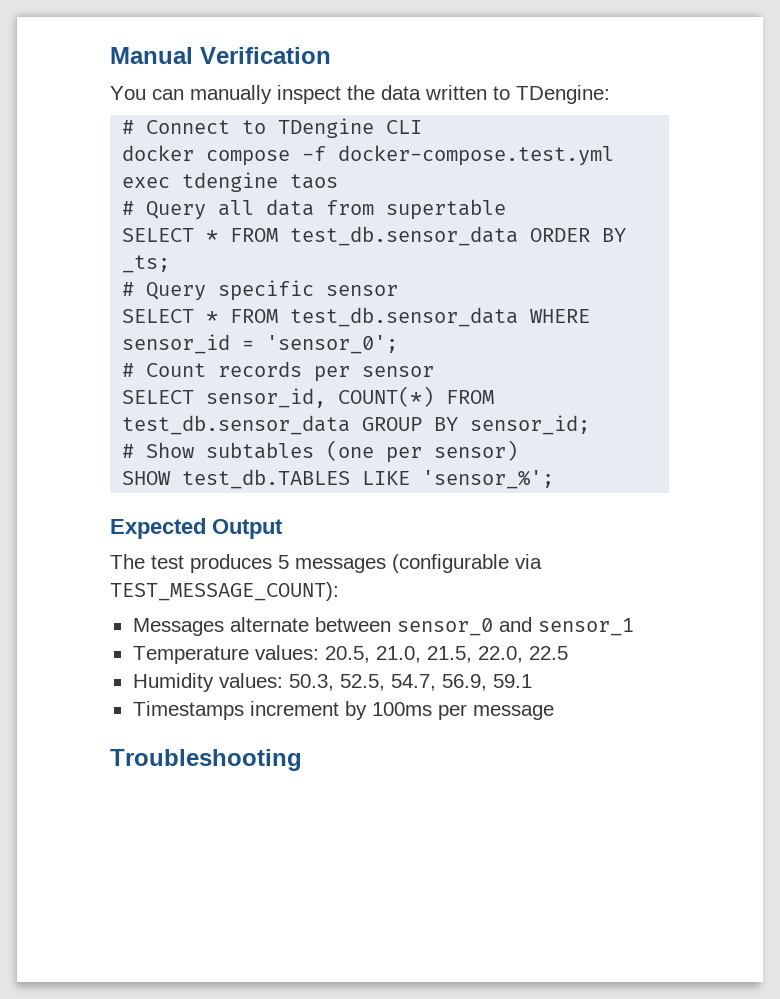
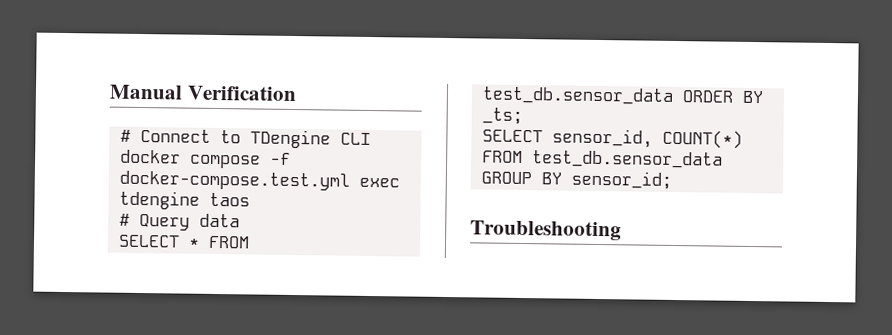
- You can manually inspect the data written to TDengine:
- # Query all data from supertable
+ # Query data
- # Query specific sensor
- SELECT * FROM test_db.sensor_data WHERE sensor_id = 'sensor_0';
- # Count records per sensor
- # Show subtables (one per sensor)
- SHOW test_db.TABLES LIKE 'sensor_%';
- Expected Output
- The test produces 5 messages (configurable via TEST_MESSAGE_COUNT):
- Messages alternate between sensor_0 and sensor_1
- Temperature values: 20.5, 21.0, 21.5, 22.0, 22.5
- Humidity values: 50.3, 52.5, 54.7, 56.9, 59.1
- Timestamps increment by 100ms per message

